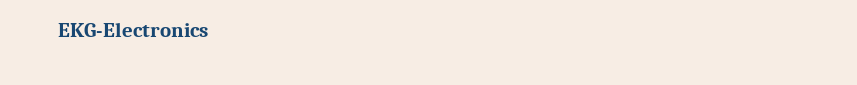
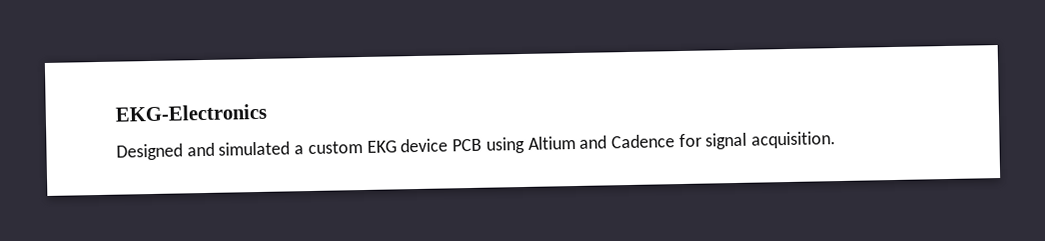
+ Designed and simulated a custom EKG device PCB using Altium and Cadence for signal acquisition.

